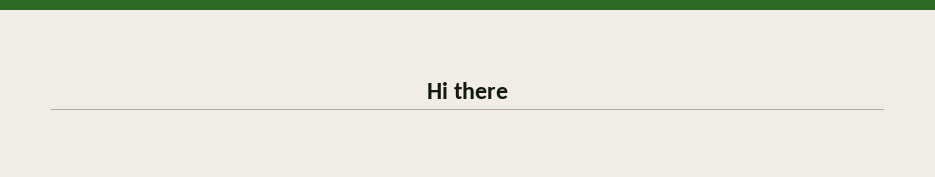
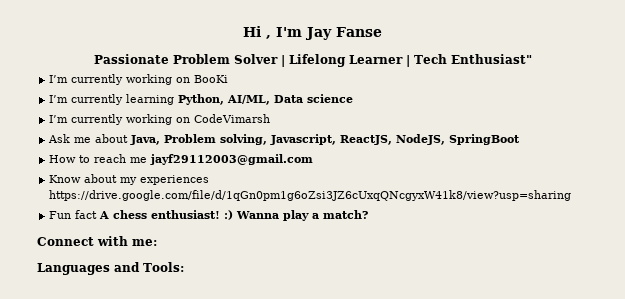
- Hi there
+ Hi , I'm Jay Fanse
+ Passionate Problem Solver | Lifelong Learner | Tech Enthusiast"
+ I’m currently working on BooKi
+ I’m currently learning Python, AI/ML, Data science
+ I’m currently working on CodeVimarsh
+ Ask me about Java, Problem solving, Javascript, ReactJS, NodeJS, SpringBoot
+ How to reach me jayf29112003@gmail.com
+ Know about my experiences https://drive.google.com/file/d/1qGn0pm1g6oZsi3JZ6cUxqQNcgyxW41k8/view?usp=sharing
+ Fun fact A chess enthusiast! :) Wanna play a match?
+ Connect with me:
+ Languages and Tools:

